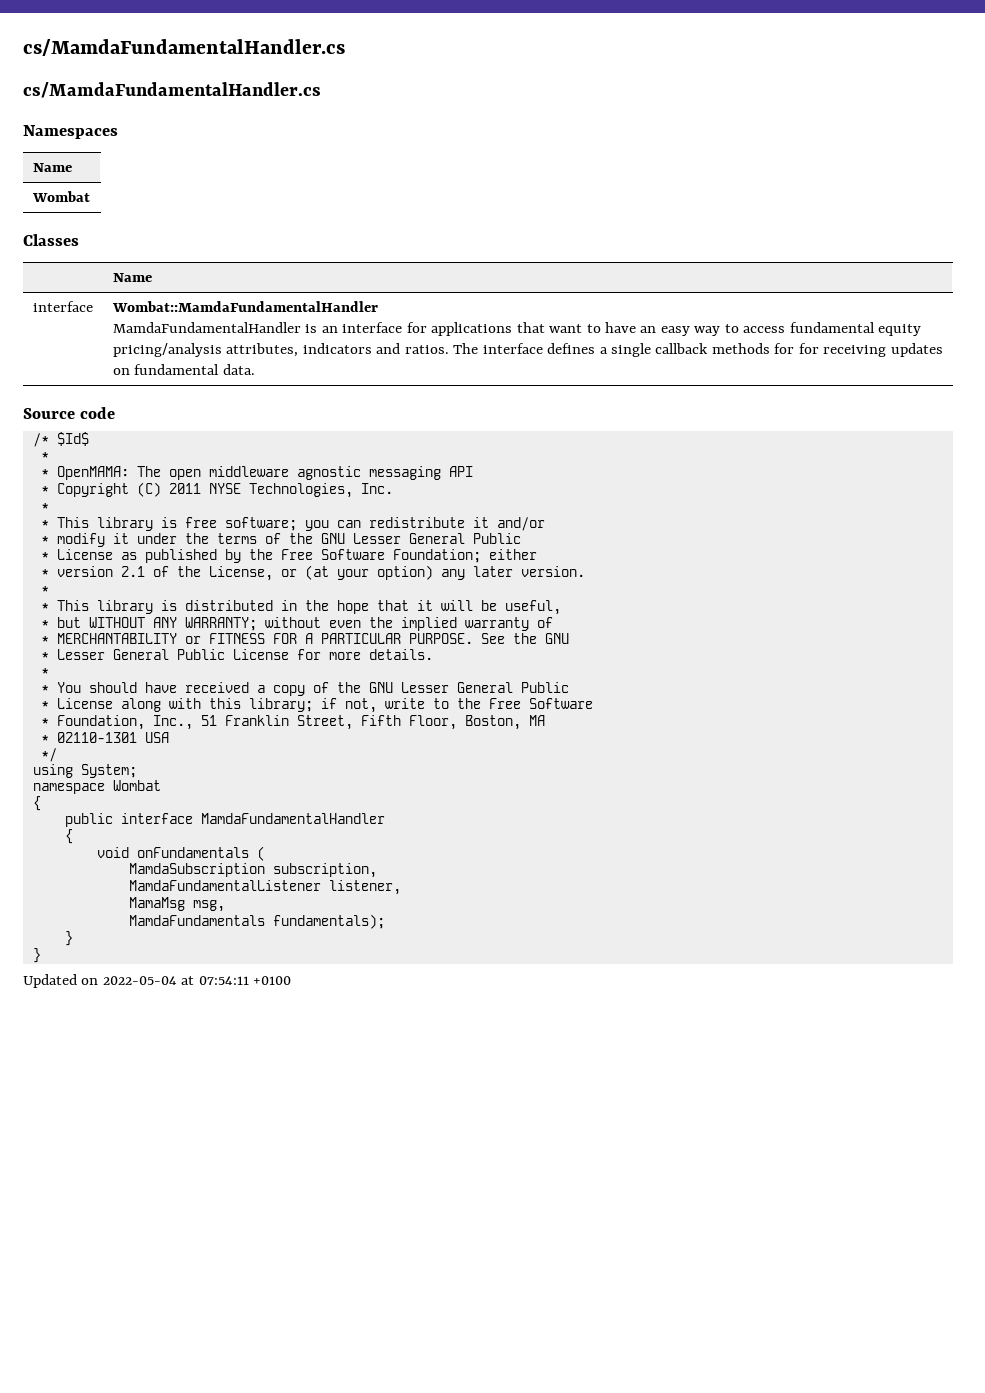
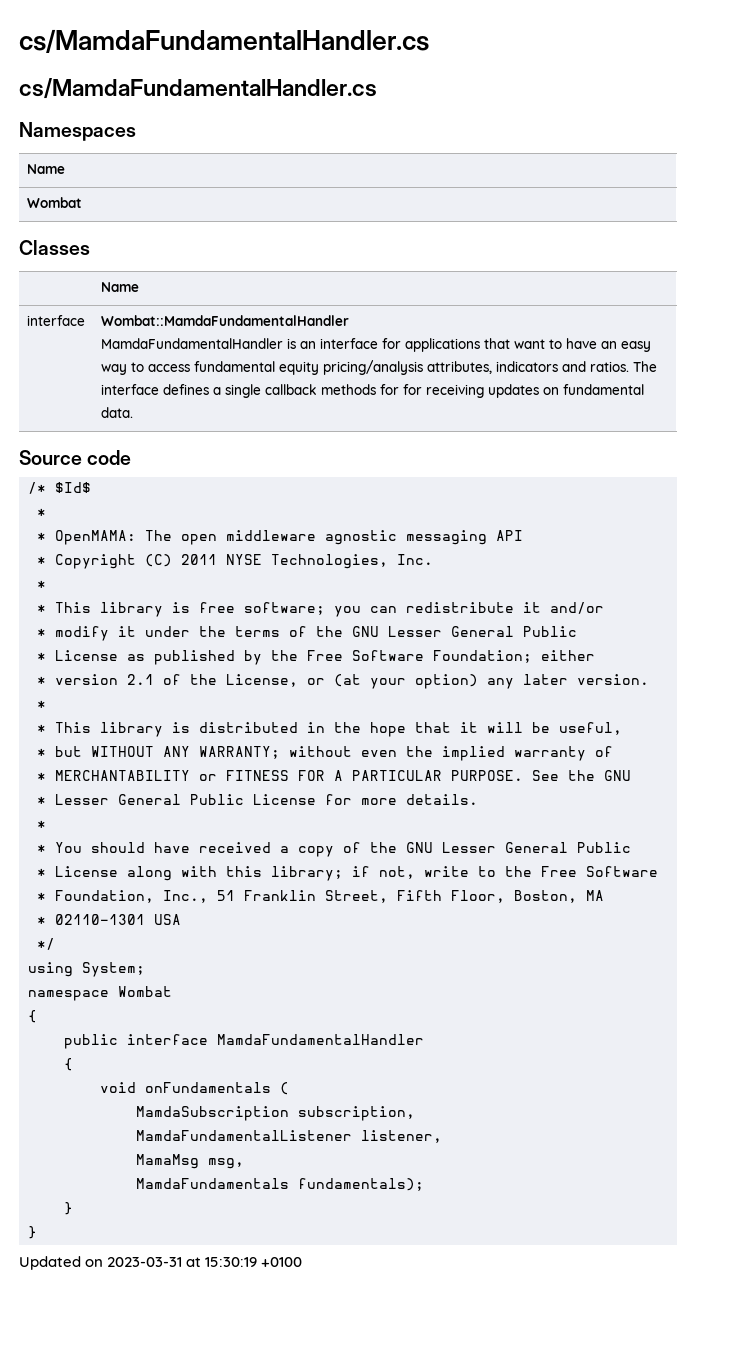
- Updated on 2022-05-04 at 07:54:11 +0100
+ Updated on 2023-03-31 at 15:30:19 +0100

